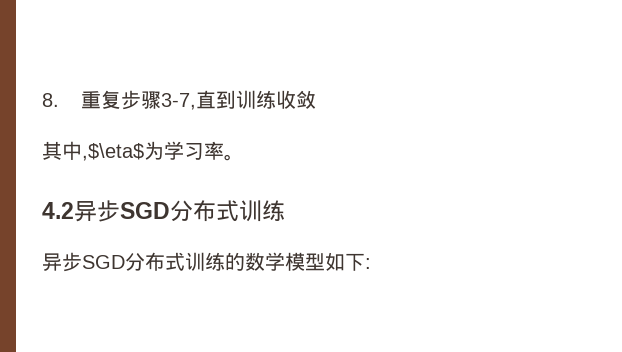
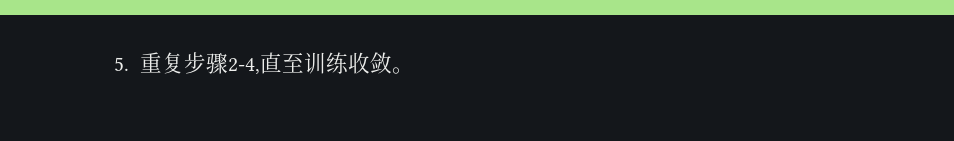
- 8.重复步骤3-7,直到训练收敛
- 其中,$\eta$为学习率。
- 4.2异步SGD分布式训练
- 异步SGD分布式训练的数学模型如下:
+ 5.重复步骤2-4,直至训练收敛。

